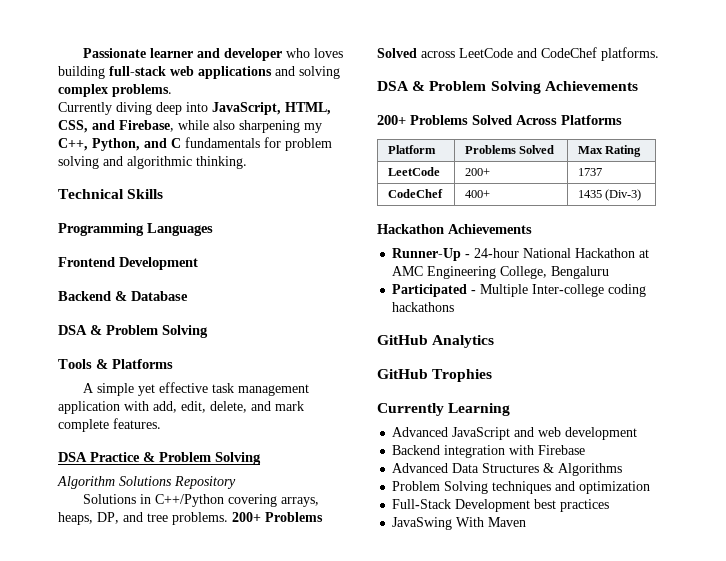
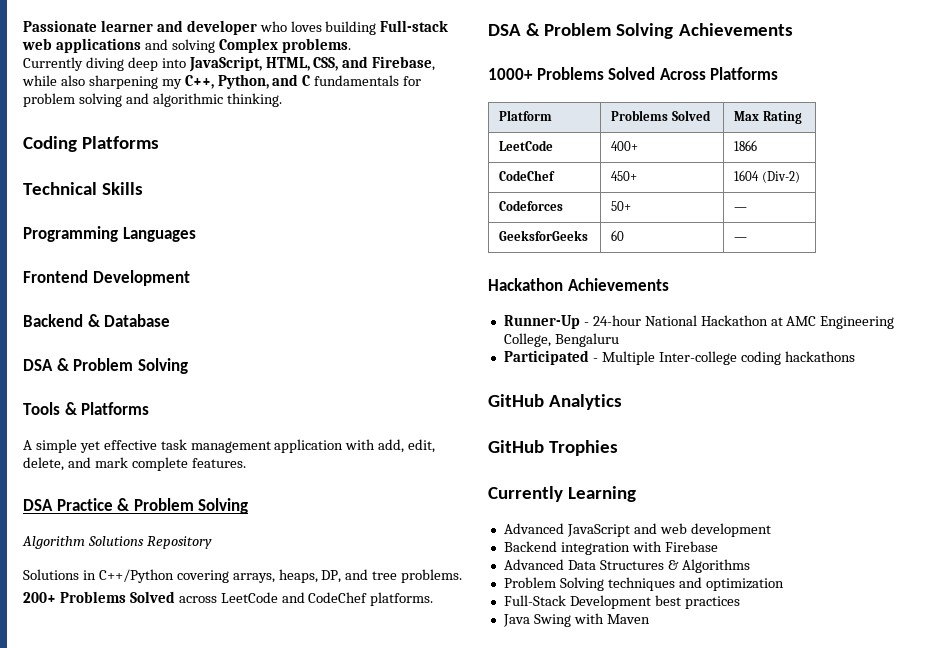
- Passionate learner and developer who loves building full-stack web applications and solving complex problems.
+ Passionate learner and developer who loves building Full-stack web applications and solving Complex problems.
+ Coding Platforms
- Solutions in C++/Python covering arrays, heaps, DP, and tree problems. 200+ Problems Solved across LeetCode and CodeChef platforms.
+ Solutions in C++/Python covering arrays, heaps, DP, and tree problems.
+ 200+ Problems Solved across LeetCode and CodeChef platforms.
- 200+ Problems Solved Across Platforms
+ 1000+ Problems Solved Across Platforms
- LeetCode | 200+ | 1737
+ LeetCode | 400+ | 1866
- CodeChef | 400+ | 1435 (Div-3)
+ CodeChef | 450+ | 1604 (Div-2)
+ Codeforces | 50+ | —
+ GeeksforGeeks | 60 | —
- JavaSwing With Maven
+ Java Swing with Maven

